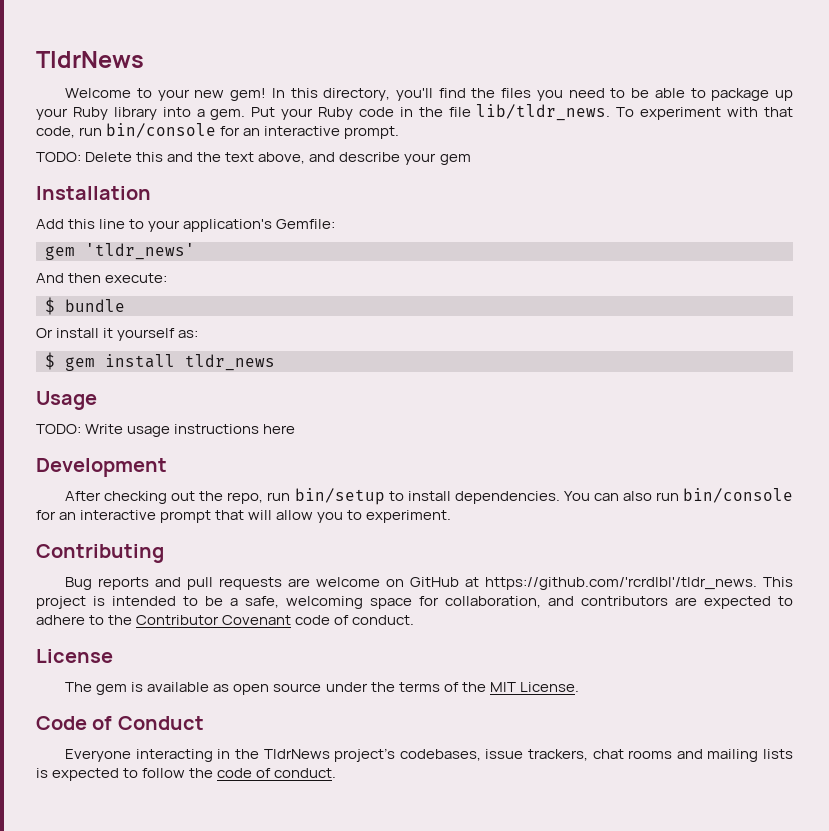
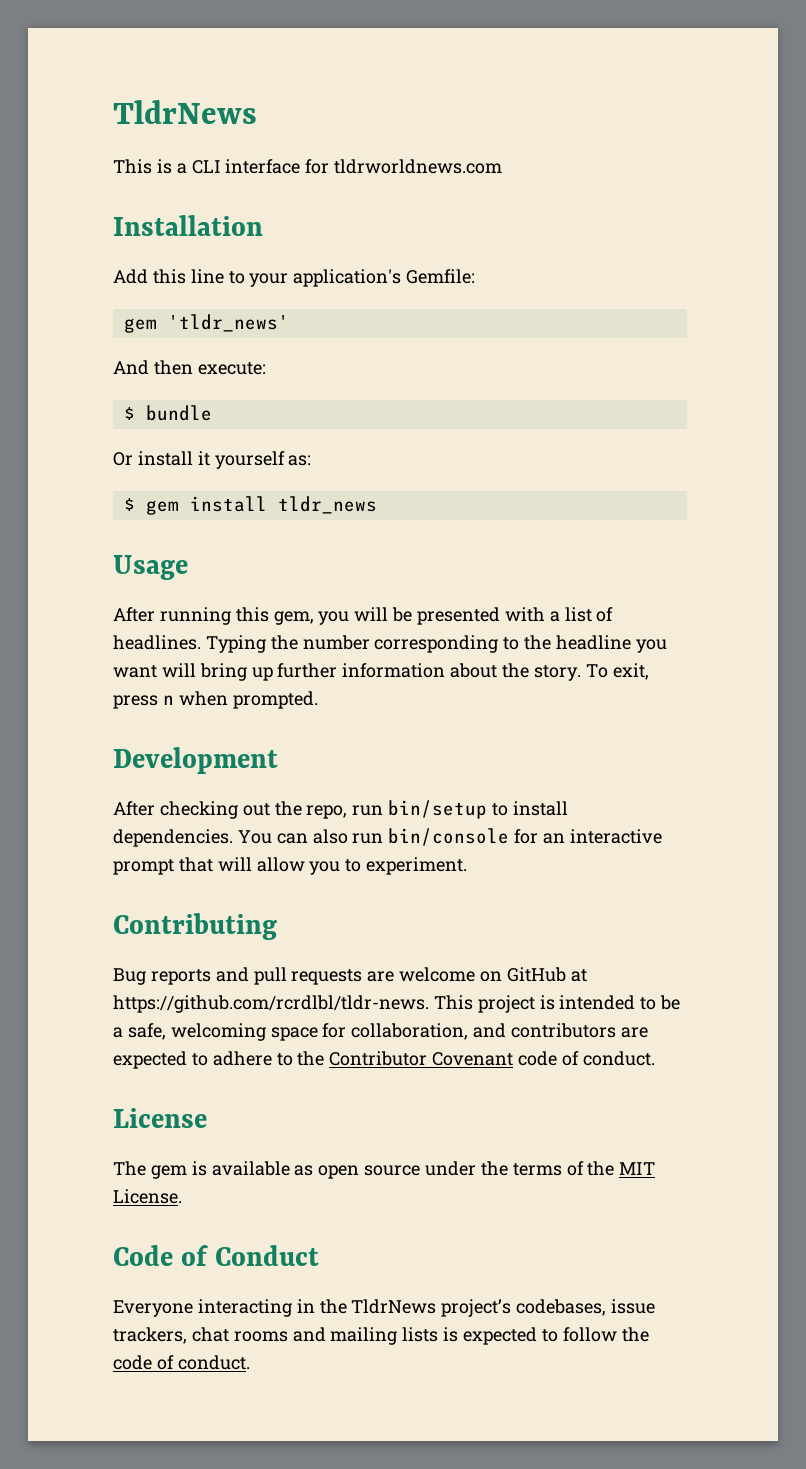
- Welcome to your new gem! In this directory, you'll find the files you need to be able to package up your Ruby library into a gem. Put your Ruby code in the file lib/tldr_news. To experiment with that code, run bin/console for an interactive prompt.
- TODO: Delete this and the text above, and describe your gem
+ This is a CLI interface for tldrworldnews.com
- TODO: Write usage instructions here
+ After running this gem, you will be presented with a list of headlines. Typing the number corresponding to the headline you want will bring up further information about the story. To exit, press n when prompted.
- Bug reports and pull requests are welcome on GitHub at https://github.com/'rcrdlbl'/tldr_news. This project is intended to be a safe, welcoming space for collaboration, and contributors are expected to adhere to the Contributor Covenant code of conduct.
+ Bug reports and pull requests are welcome on GitHub at https://github.com/rcrdlbl/tldr-news. This project is intended to be a safe, welcoming space for collaboration, and contributors are expected to adhere to the Contributor Covenant code of conduct.

